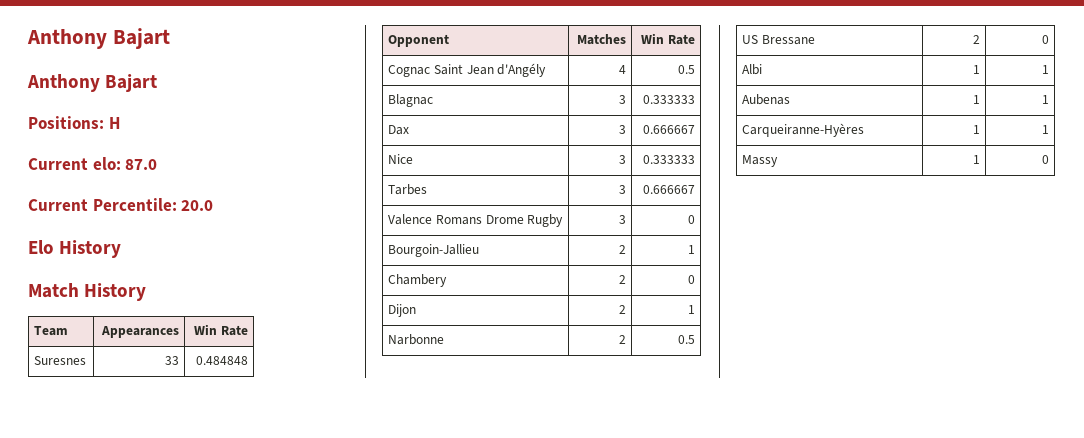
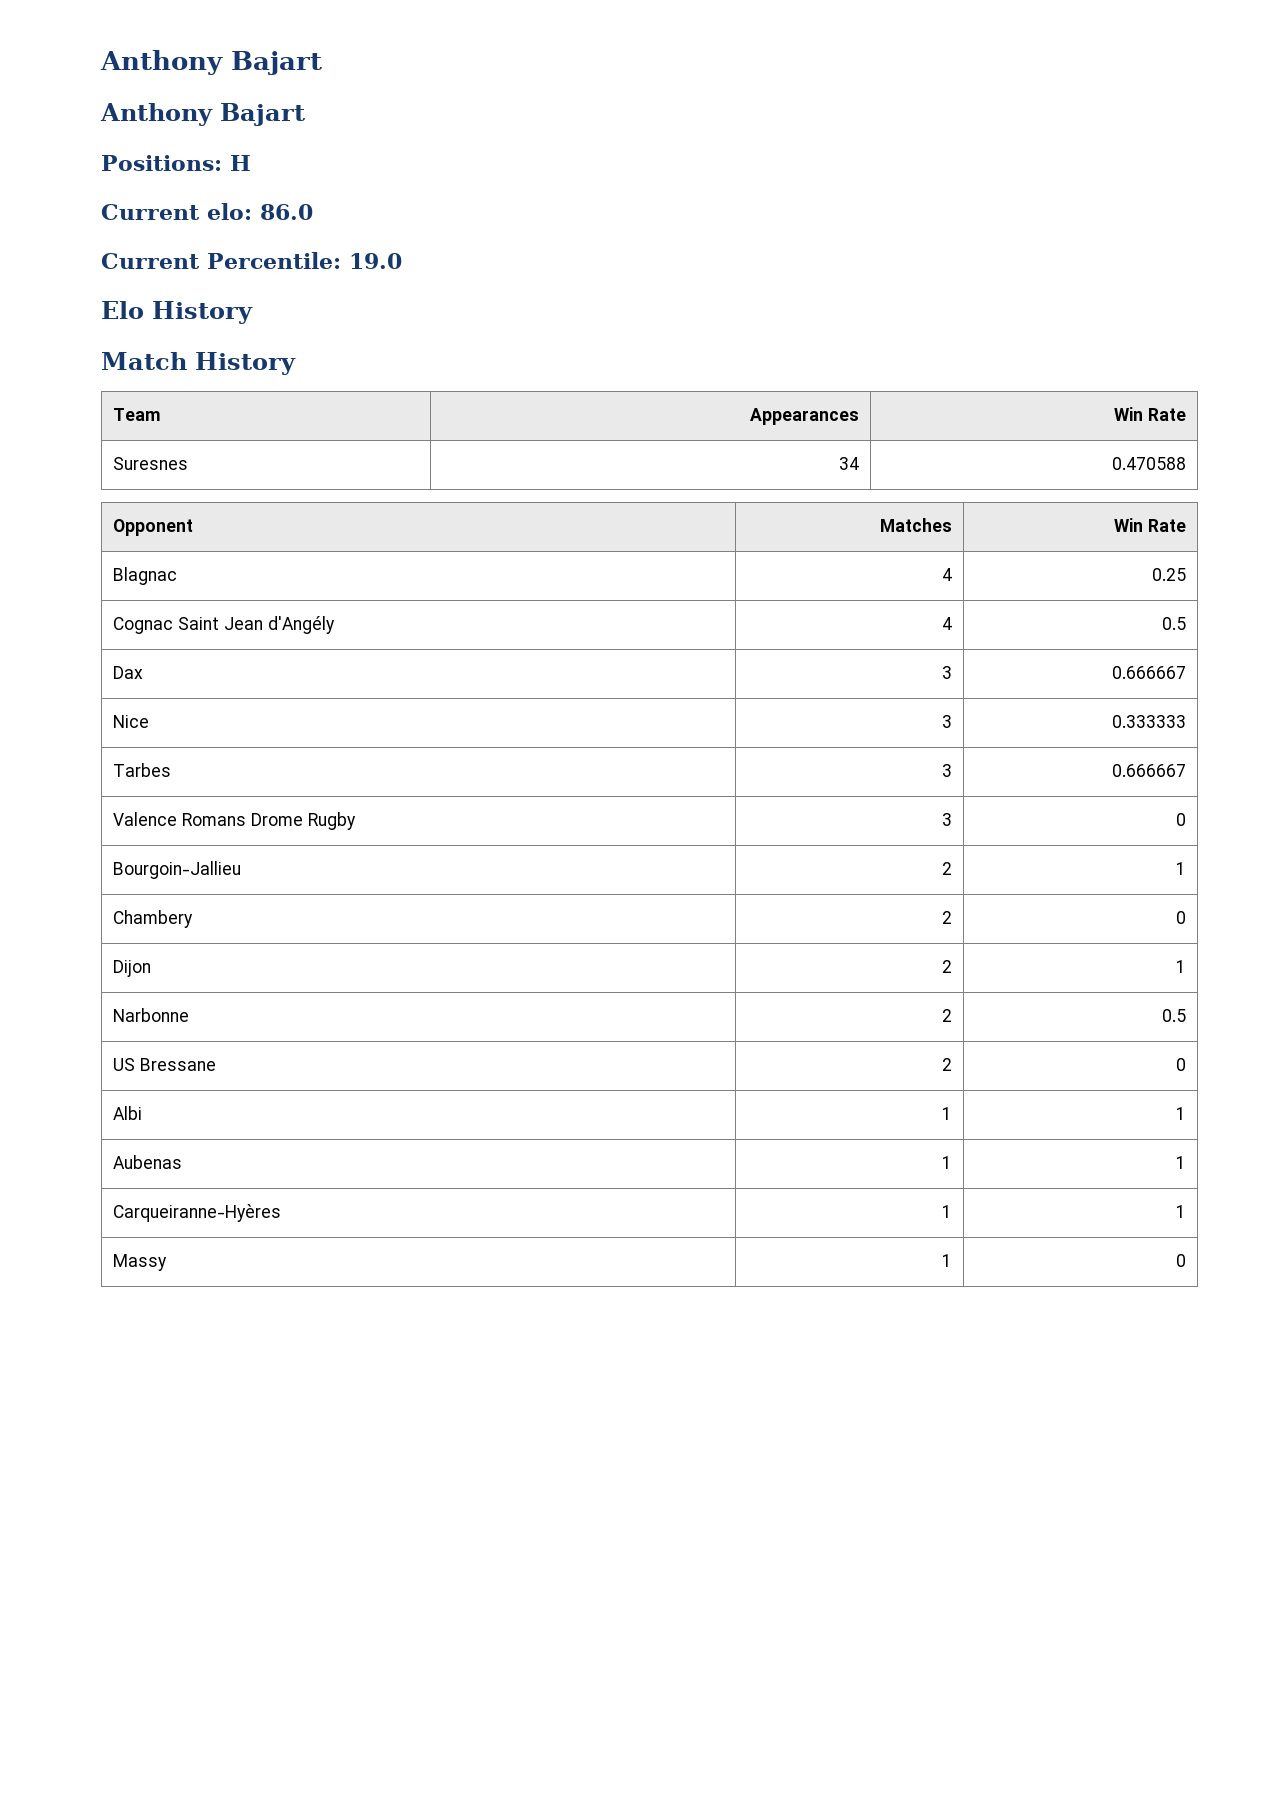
- Current elo: 87.0
+ Current elo: 86.0
- Current Percentile: 20.0
+ Current Percentile: 19.0
- Suresnes | 33 | 0.484848
+ Suresnes | 34 | 0.470588
+ Blagnac | 4 | 0.25
- Blagnac | 3 | 0.333333

